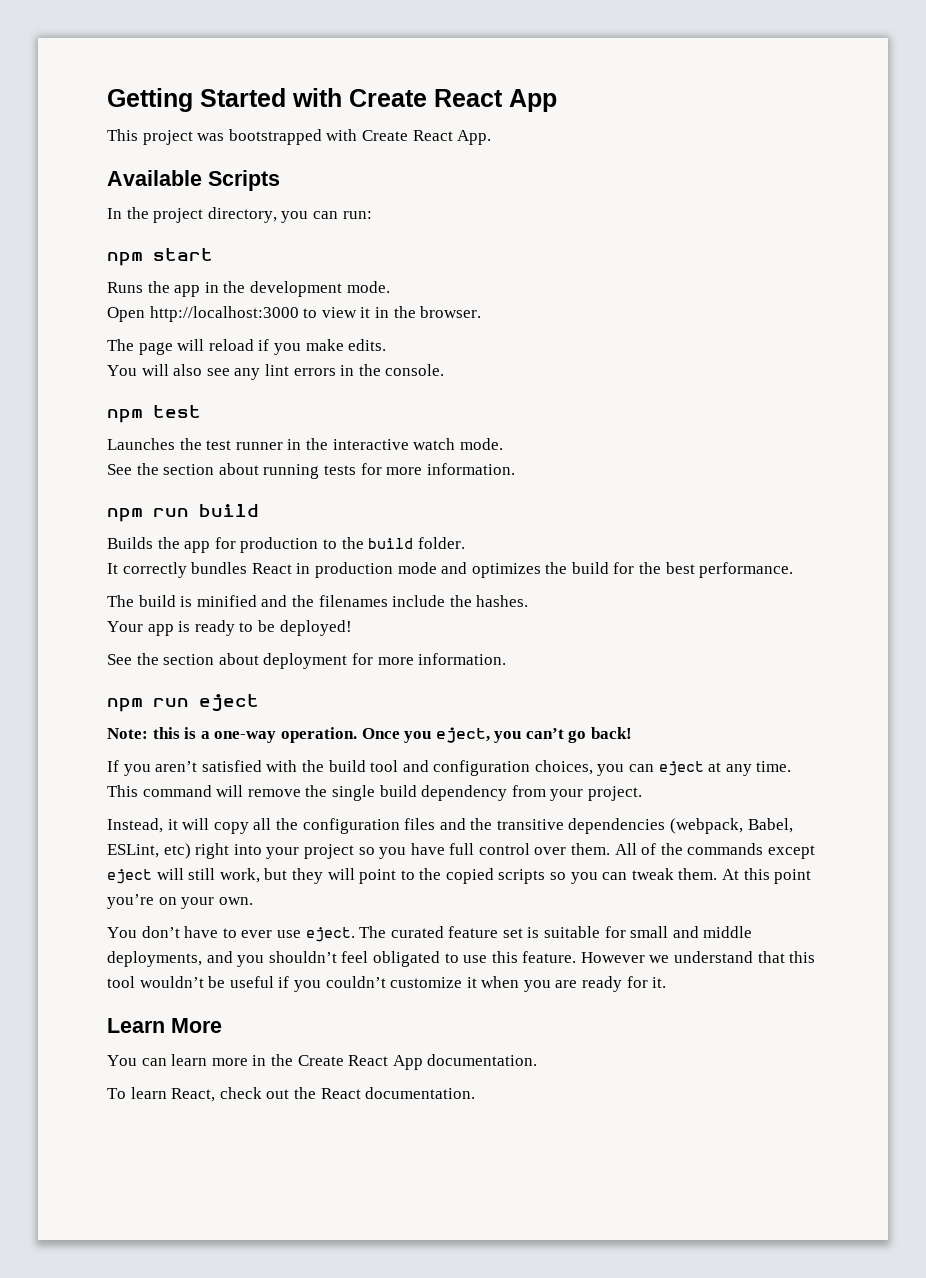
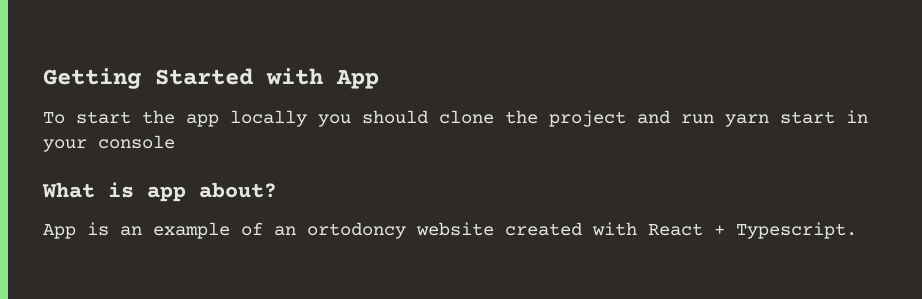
- Getting Started with Create React App
+ Getting Started with App
- This project was bootstrapped with Create React App.
- Available Scripts
- In the project directory, you can run:
- npm start
- Runs the app in the development mode.
- Open http://localhost:3000 to view it in the browser.
- The page will reload if you make edits.
- You will also see any lint errors in the console.
- npm test
- Launches the test runner in the interactive watch mode.
- See the section about running tests for more information.
- npm run build
- Builds the app for production to the build folder.
- It correctly bundles React in production mode and optimizes the build for the best performance.
- The build is minified and the filenames include the hashes.
- Your app is ready to be deployed!
- See the section about deployment for more information.
- npm run eject
- Note: this is a one-way operation. Once you eject, you can’t go back!
- If you aren’t satisfied with the build tool and configuration choices, you can eject at any time. This command will remove the single build dependency from your project.
- Instead, it will copy all the configuration files and the transitive dependencies (webpack, Babel, ESLint, etc) right into your project so you have full control over them. All of the commands except eject will still work, but they will point to the copied scripts so you can tweak them. At this point you’re on your own.
- You don’t have to ever use eject. The curated feature set is suitable for small and middle deployments, and you shouldn’t feel obligated to use this feature. However we understand that this tool wouldn’t be useful if you couldn’t customize it when you are ready for it.
- Learn More
- You can learn more in the Create React App documentation.
- To learn React, check out the React documentation.
+ To start the app locally you should clone the project and run yarn start in your console
+ What is app about?
+ App is an example of an ortodoncy website created with React + Typescript.

